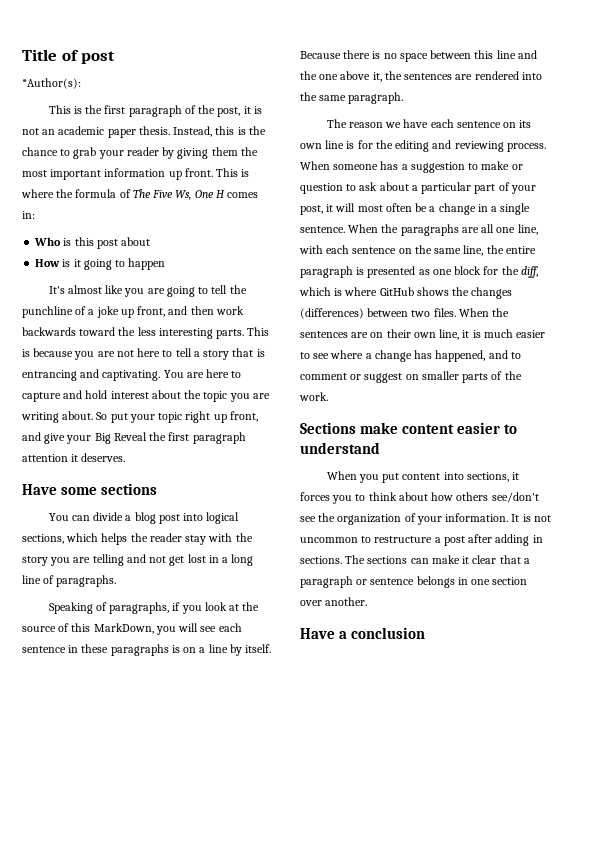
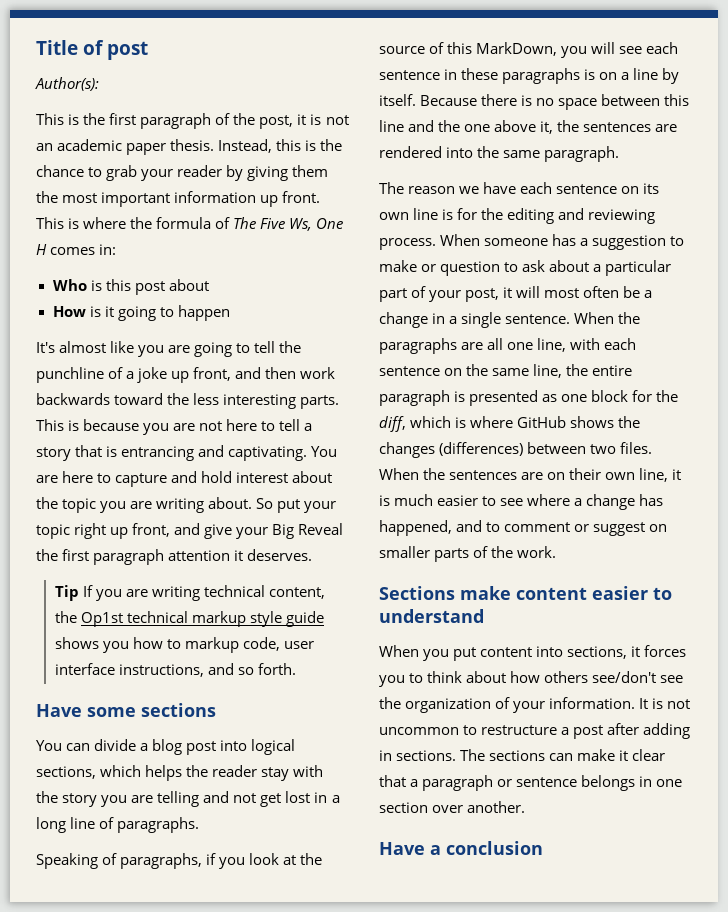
- *Author(s):
+ Author(s):
+ Tip If you are writing technical content, the Op1st technical markup style guide shows you how to markup code, user interface instructions, and so forth.

